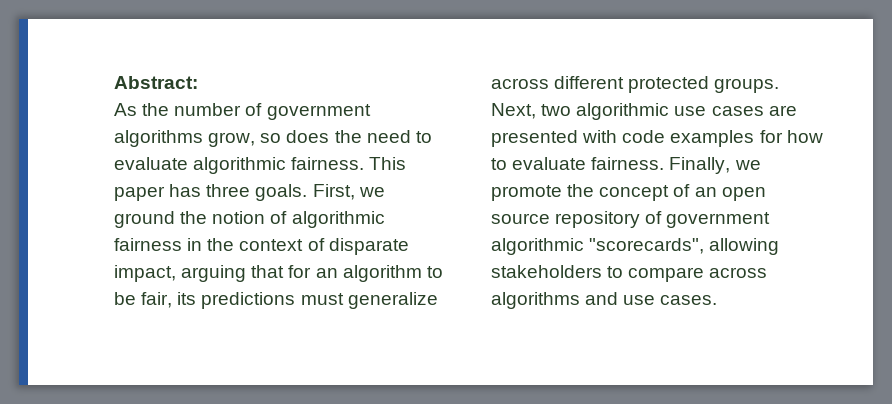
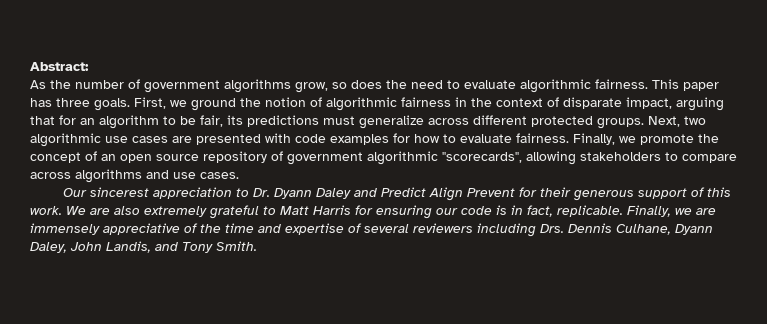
+ Our sincerest appreciation to Dr. Dyann Daley and Predict Align Prevent for their generous support of this work. We are also extremely grateful to Matt Harris for ensuring our code is in fact, replicable. Finally, we are immensely appreciative of the time and expertise of several reviewers including Drs. Dennis Culhane, Dyann Daley, John Landis, and Tony Smith.

